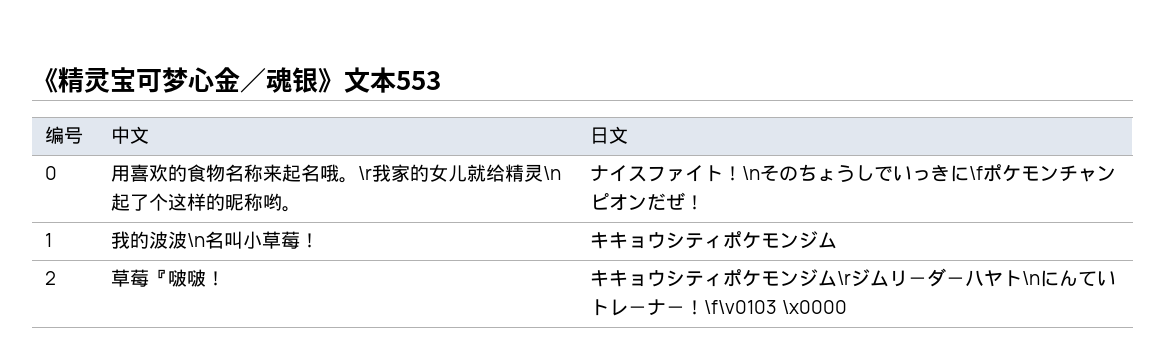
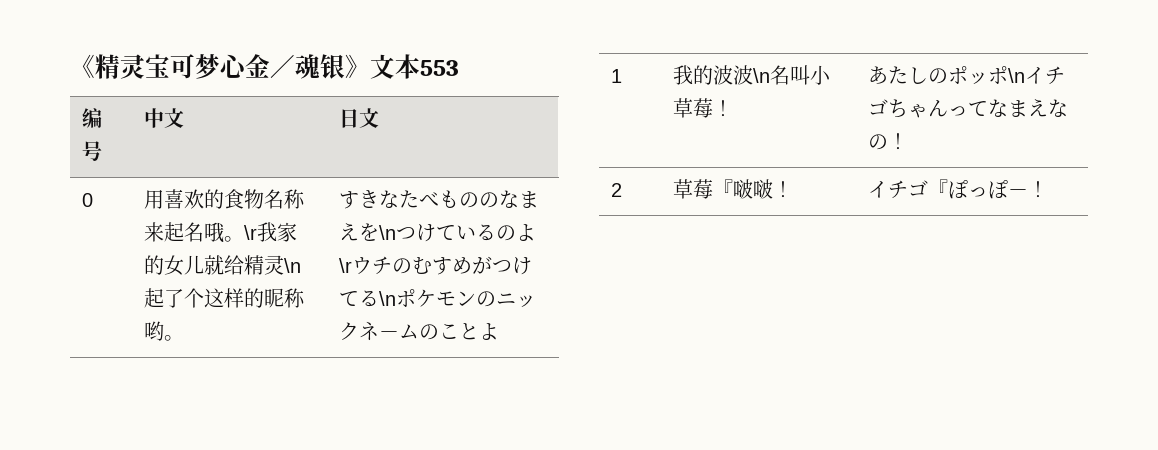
- ナイスファイト！\nそのちょうしでいっきに\fポケモンチャンピオンだぜ！
+ すきなたべもののなまえを\nつけているのよ\rウチのむすめがつけてる\nポケモンのニックネ－ムのことよ
- 1 | 我的波波\n名叫小草莓！ | キキョウシティポケモンジム
- 2 | 草莓『啵啵！ | キキョウシティポケモンジム\rジムリ－ダ－ハヤト\nにんていトレ－ナ－！\f\v0103 \x0000
+ 1 | 我的波波\n名叫小草莓！ | あたしのポッポ\nイチゴちゃんってなまえなの！
+ 2 | 草莓『啵啵！ | イチゴ『ぽっぽ－！

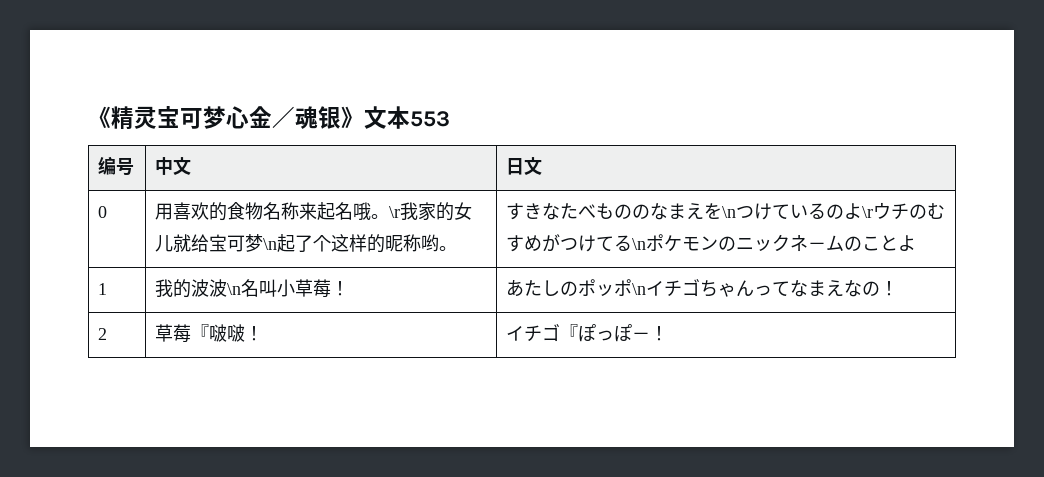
- \r我家的女儿就给精灵\n起了个这样的昵称哟。
+ \r我家的女儿就给宝可梦\n起了个这样的昵称哟。

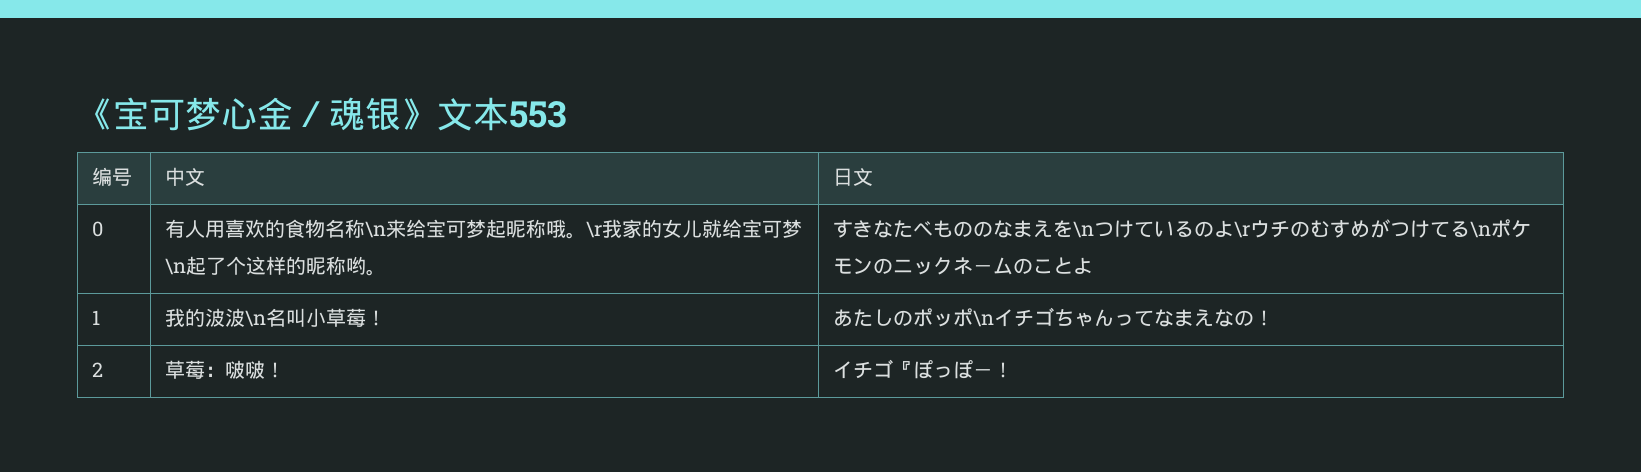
- 《精灵宝可梦心金／魂银》文本553
+ 《宝可梦心金／魂银》文本553
- 用喜欢的食物名称来起名哦。
+ 有人用喜欢的食物名称\n来给宝可梦起昵称哦。
- 2 | 草莓『啵啵！ | イチゴ『ぽっぽ－！
+ 2 | 草莓：啵啵！ | イチゴ『ぽっぽ－！

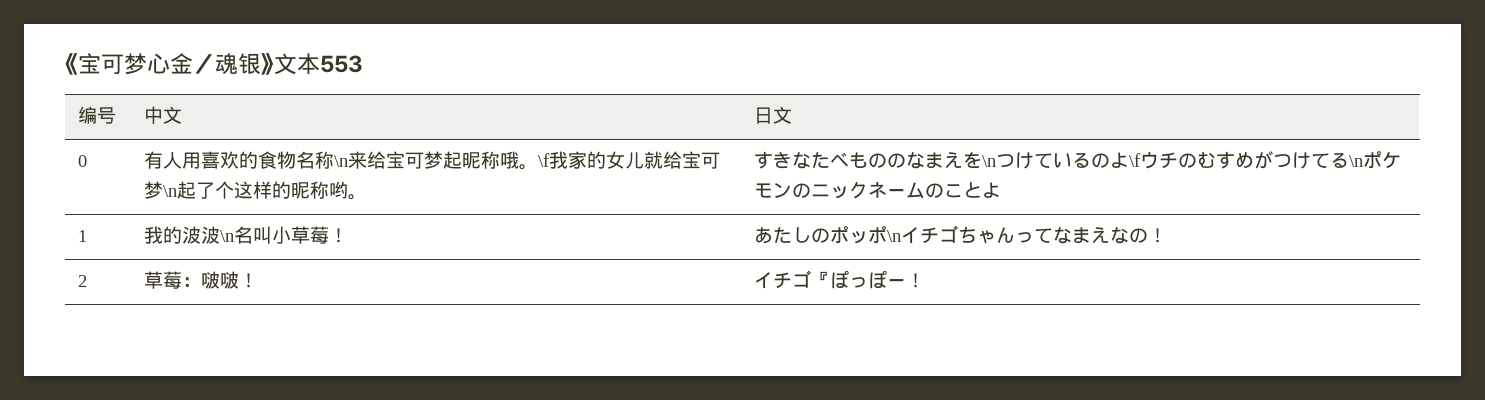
- \r我家的女儿就给宝可梦\n起了个这样的昵称哟。
+ \f我家的女儿就给宝可梦\n起了个这样的昵称哟。
- すきなたべもののなまえを\nつけているのよ\rウチのむすめがつけてる\nポケモンのニックネ－ムのことよ
+ すきなたべもののなまえを\nつけているのよ\fウチのむすめがつけてる\nポケモンのニックネームのことよ
- 2 | 草莓：啵啵！ | イチゴ『ぽっぽ－！
+ 2 | 草莓：啵啵！ | イチゴ『ぽっぽー！

